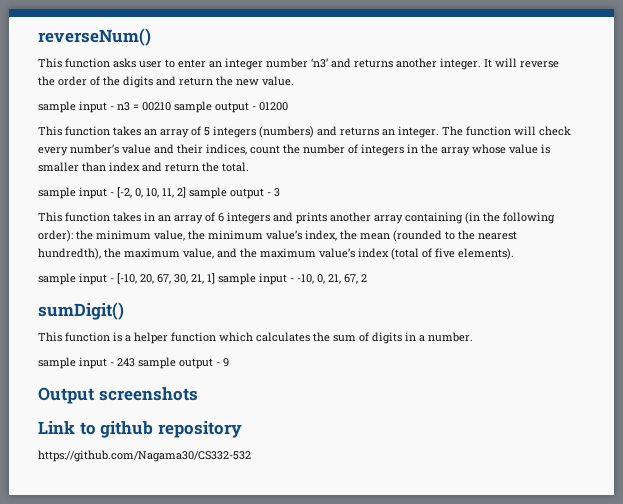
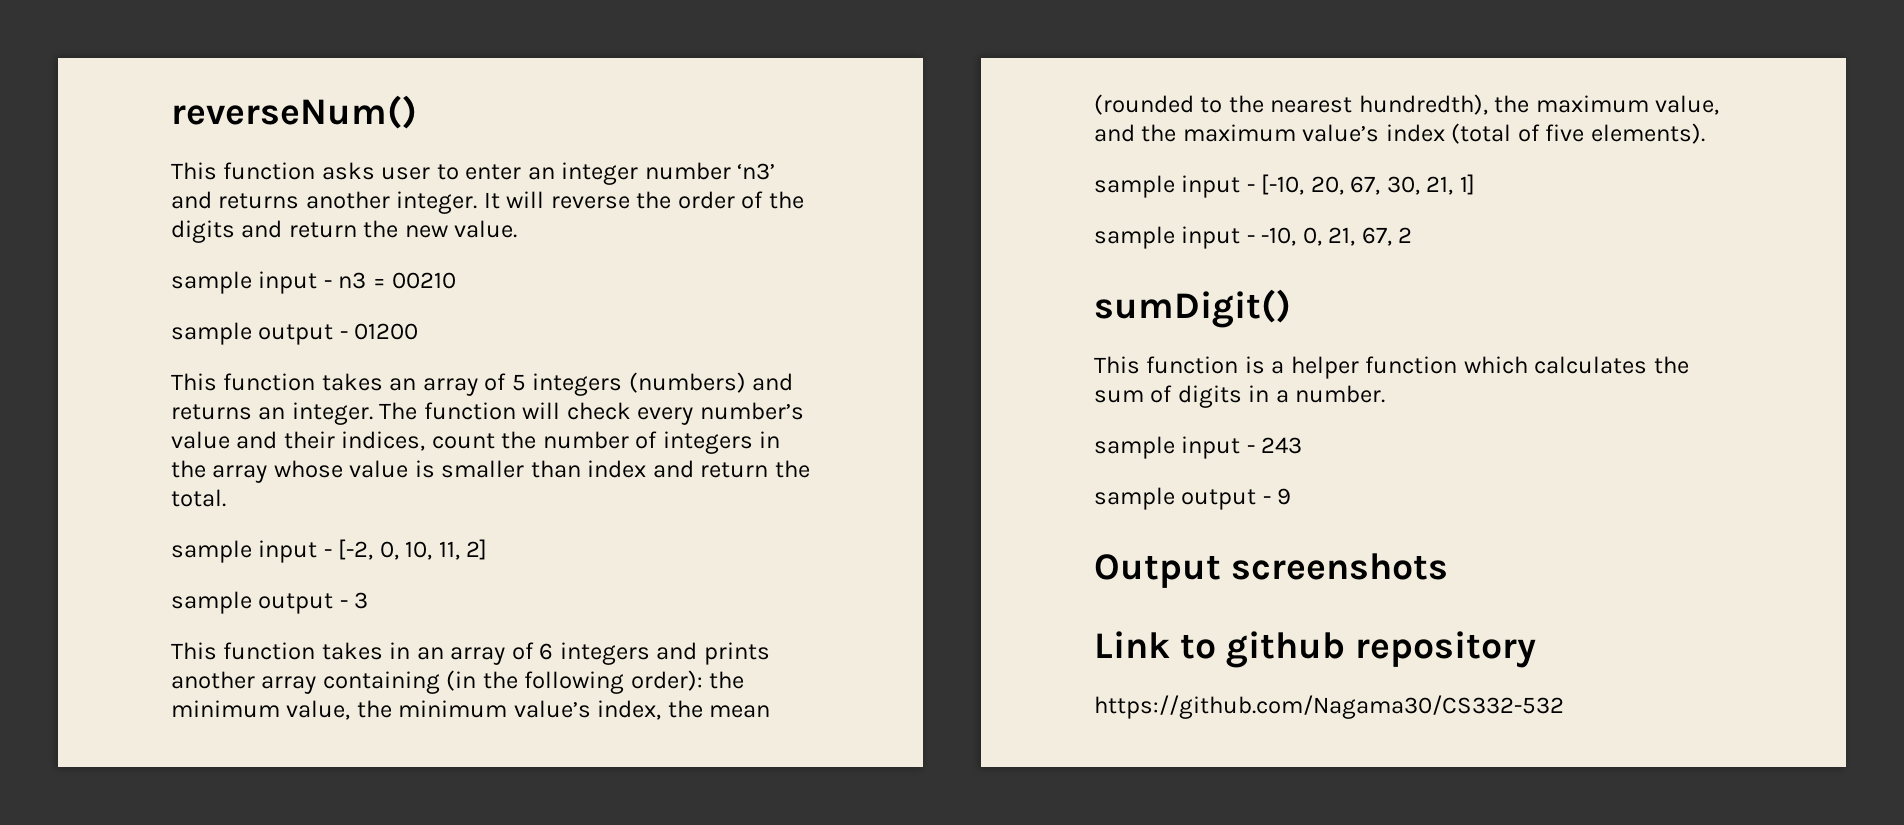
- sample input - n3 = 00210 sample output - 01200
+ sample input - n3 = 00210
+ sample output - 01200
- sample input - [-2, 0, 10, 11, 2] sample output - 3
+ sample input - [-2, 0, 10, 11, 2]
+ sample output - 3
- sample input - [-10, 20, 67, 30, 21, 1] sample input - -10, 0, 21, 67, 2
+ sample input - [-10, 20, 67, 30, 21, 1]
+ sample input - -10, 0, 21, 67, 2
- sample input - 243 sample output - 9
+ sample input - 243
+ sample output - 9

